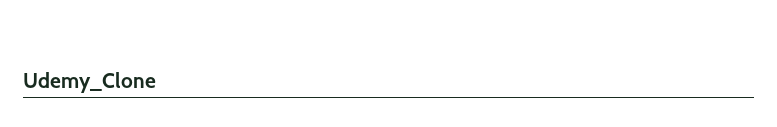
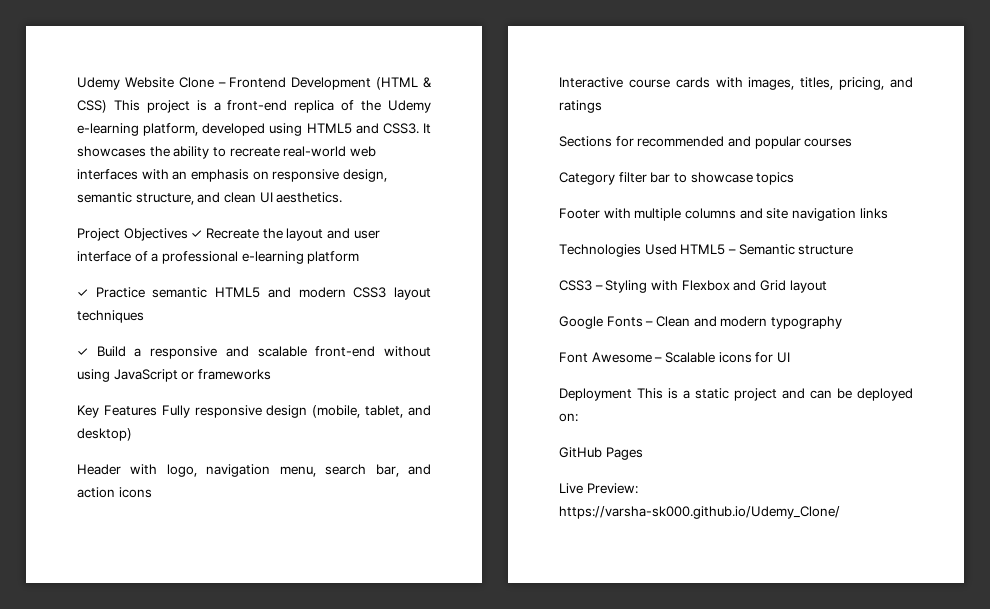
- Udemy_Clone
+ Udemy Website Clone – Frontend Development (HTML & CSS) This project is a front-end replica of the Udemy e-learning platform, developed using HTML5 and CSS3. It showcases the ability to recreate real-world web interfaces with an emphasis on responsive design, semantic structure, and clean UI aesthetics.
+ Project Objectives ✓ Recreate the layout and user interface of a professional e-learning platform
+ ✓ Practice semantic HTML5 and modern CSS3 layout techniques
+ ✓ Build a responsive and scalable front-end without using JavaScript or frameworks
+ Key Features Fully responsive design (mobile, tablet, and desktop)
+ Header with logo, navigation menu, search bar, and action icons
+ Interactive course cards with images, titles, pricing, and ratings
+ Sections for recommended and popular courses
+ Category filter bar to showcase topics
+ Footer with multiple columns and site navigation links
+ Technologies Used HTML5 – Semantic structure
+ CSS3 – Styling with Flexbox and Grid layout
+ Google Fonts – Clean and modern typography
+ Font Awesome – Scalable icons for UI
+ Deployment This is a static project and can be deployed on:
+ GitHub Pages
+ Live Preview: https://varsha-sk000.github.io/Udemy_Clone/

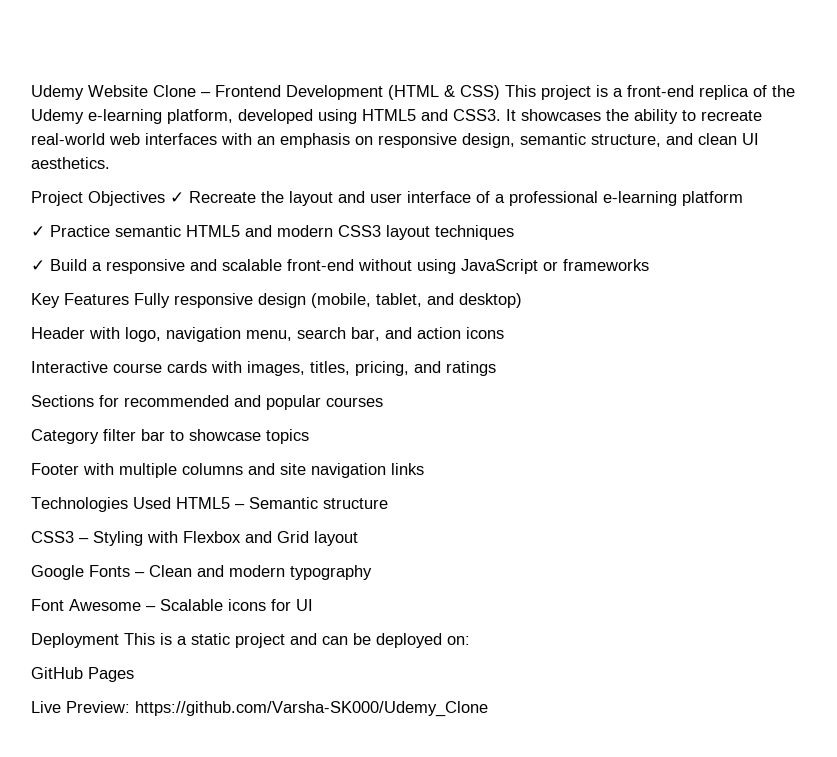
- Live Preview: https://varsha-sk000.github.io/Udemy_Clone/
+ Live Preview: https://github.com/Varsha-SK000/Udemy_Clone

